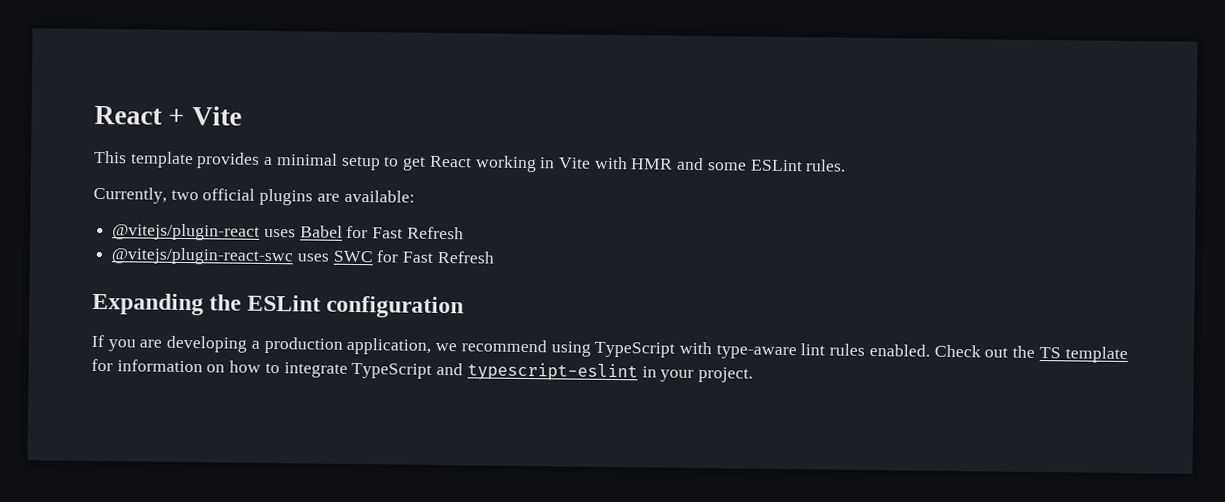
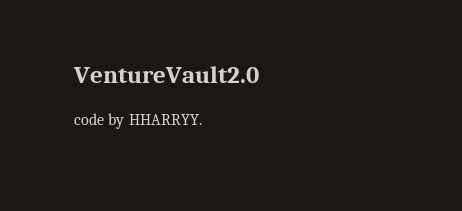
- React + Vite
- This template provides a minimal setup to get React working in Vite with HMR and some ESLint rules.
- Currently, two official plugins are available:
- @vitejs/plugin-react uses Babel for Fast Refresh
- @vitejs/plugin-react-swc uses SWC for Fast Refresh
- Expanding the ESLint configuration
- If you are developing a production application, we recommend using TypeScript with type-aware lint rules enabled. Check out the TS template for information on how to integrate TypeScript and typescript-eslint in your project.
+ VentureVault2.0
+ code by HHARRYY.

